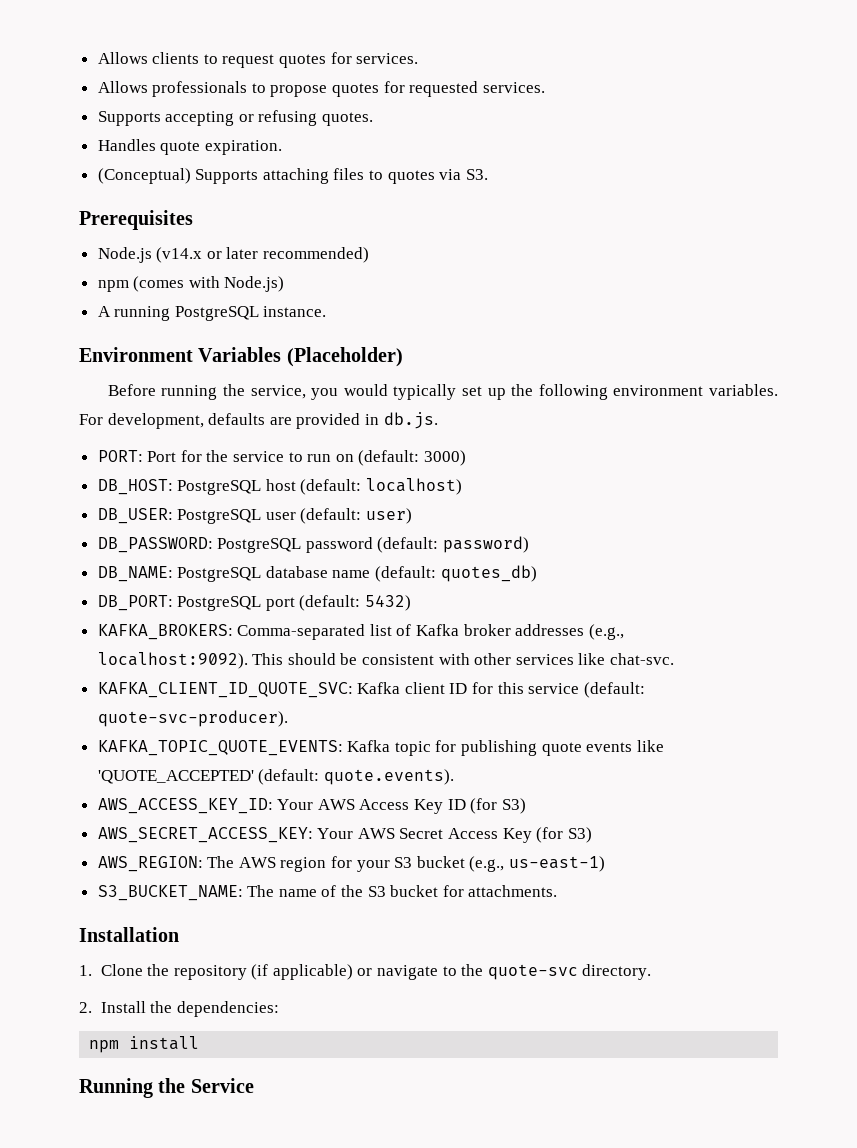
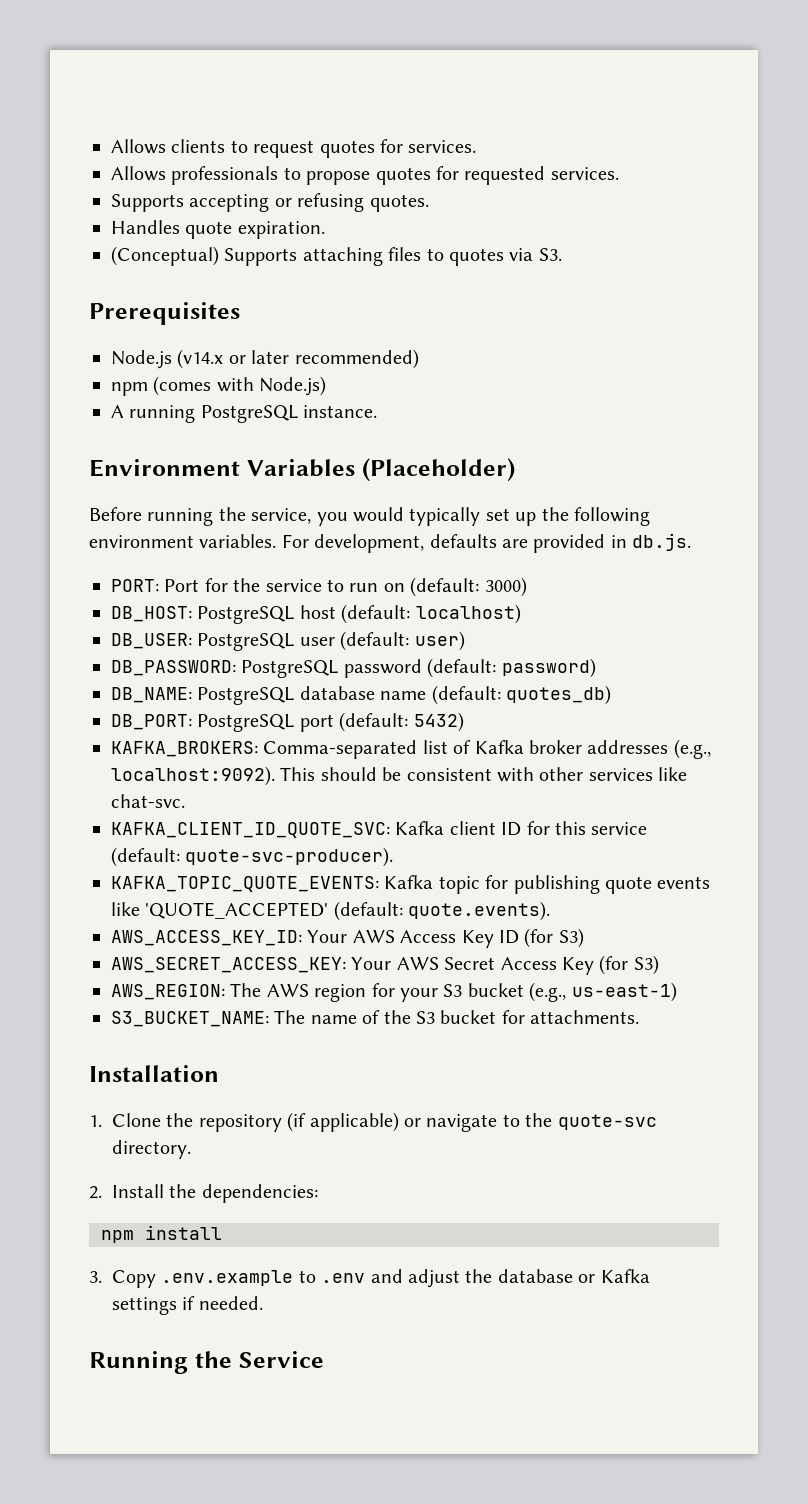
+ 3. Copy .env.example to .env and adjust the database or Kafka settings if needed.

